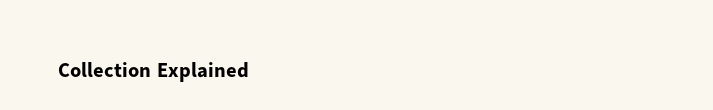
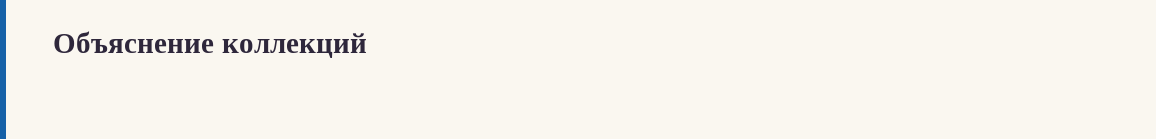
- Collection Explained
+ Объяснение коллекций

